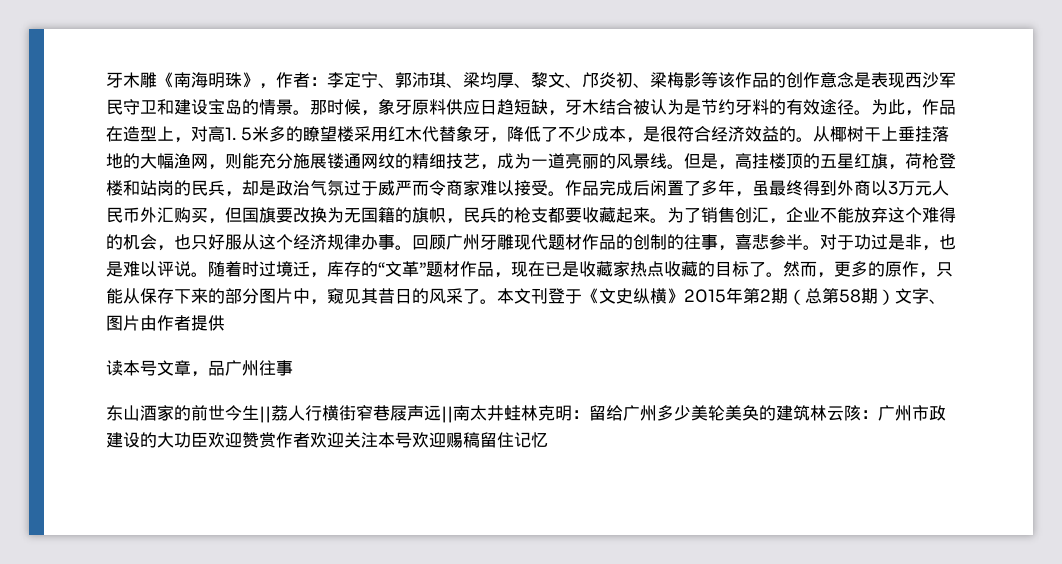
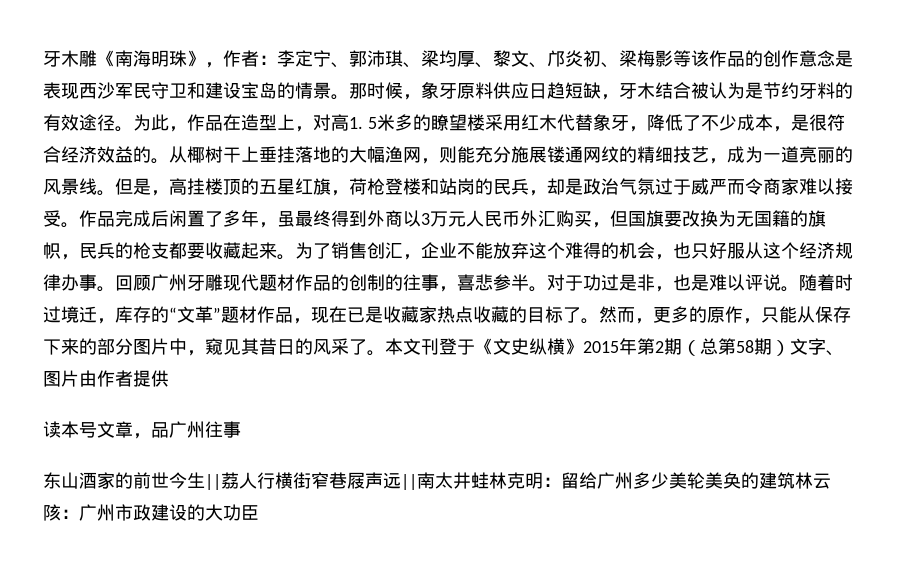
- 东山酒家的前世今生||荔人行横街窄巷屐声远||南太井蛙林克明：留给广州多少美轮美奂的建筑林云陔：广州市政建设的大功臣欢迎赞赏作者欢迎关注本号欢迎赐稿留住记忆
+ 东山酒家的前世今生||荔人行横街窄巷屐声远||南太井蛙林克明：留给广州多少美轮美奂的建筑林云陔：广州市政建设的大功臣

